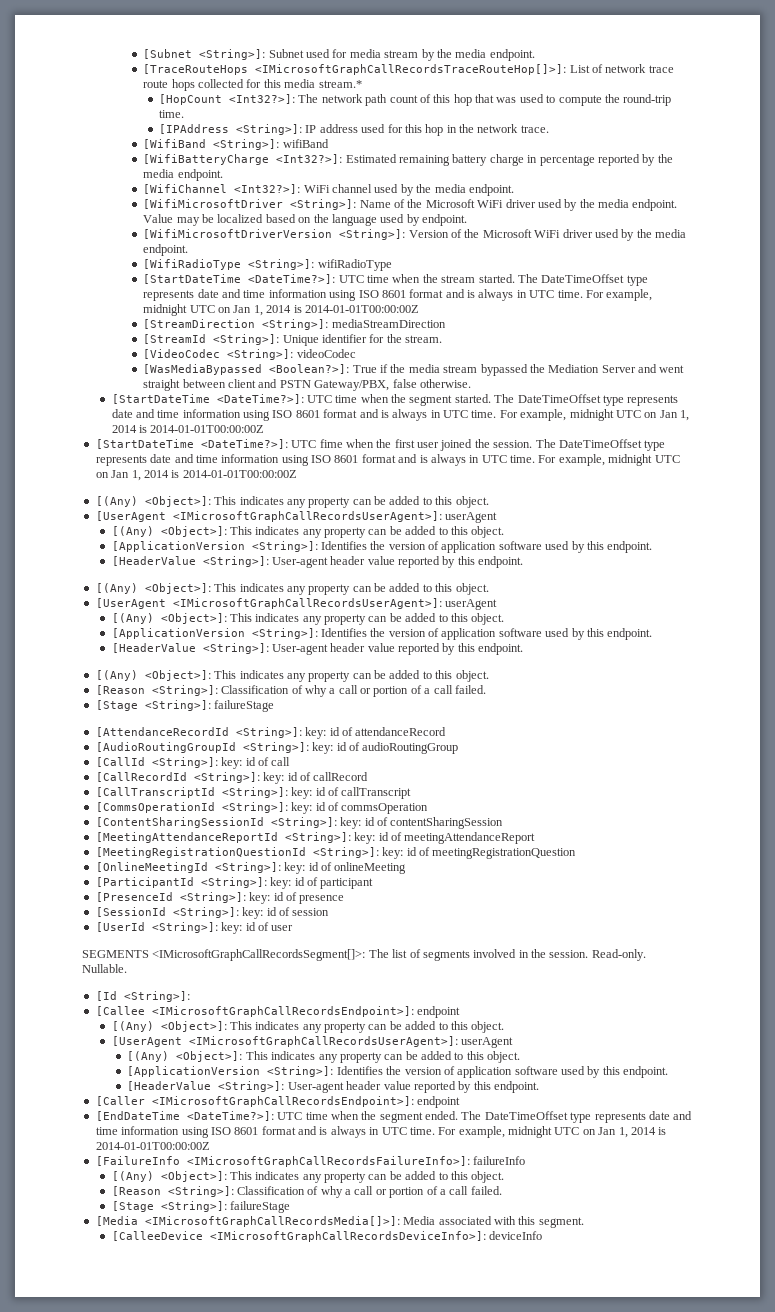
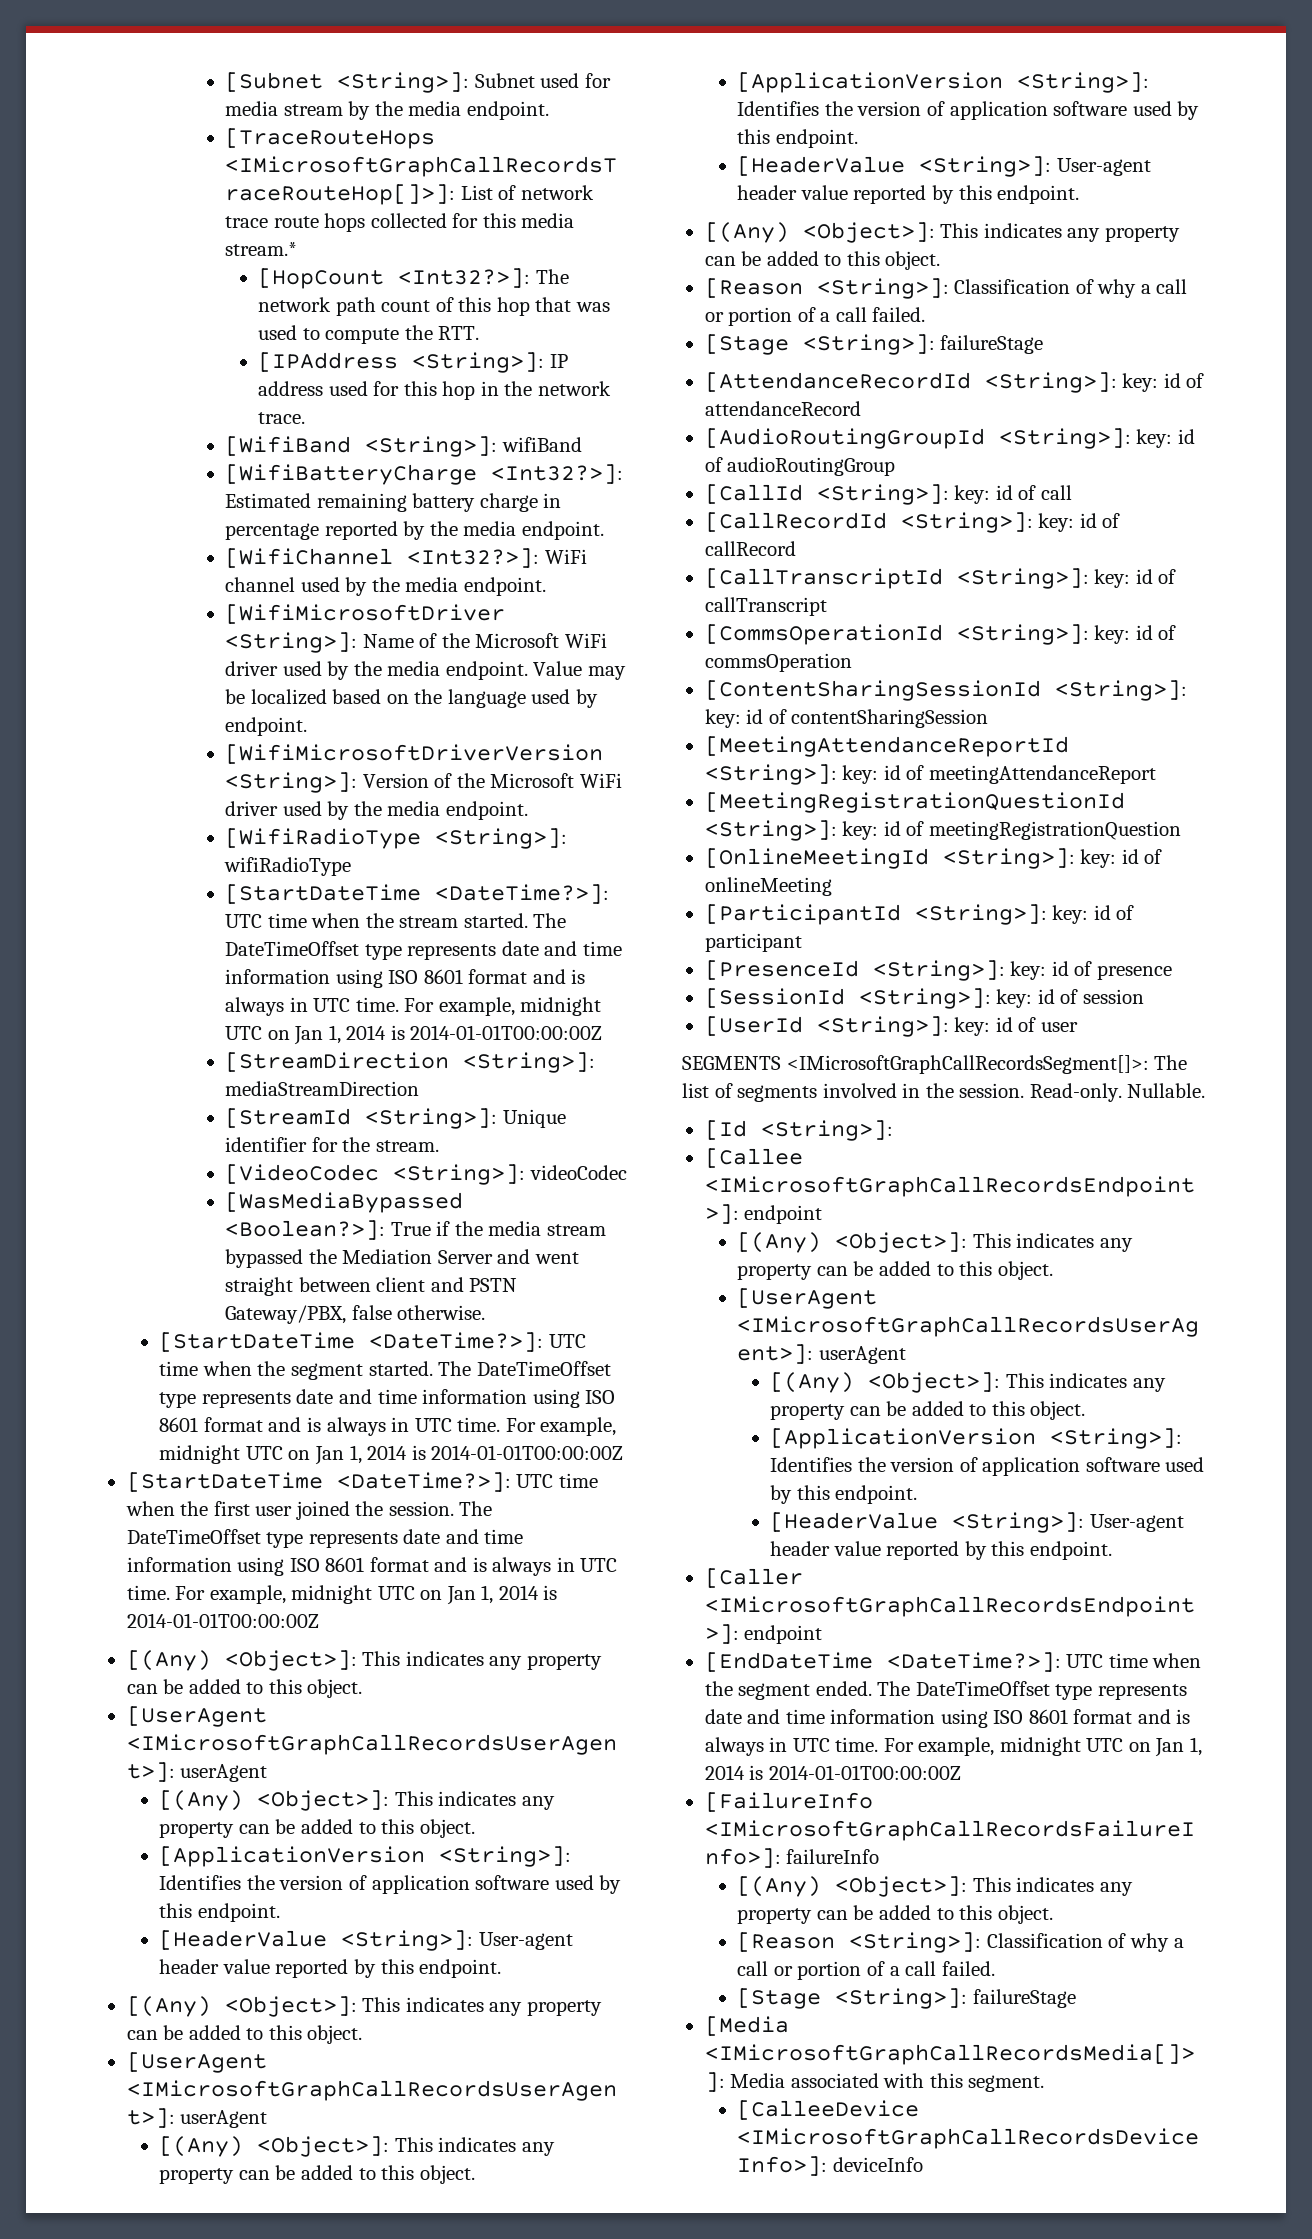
- [HopCount <Int32?>]: The network path count of this hop that was used to compute the round-trip time.
+ [HopCount <Int32?>]: The network path count of this hop that was used to compute the RTT.
- [StartDateTime <DateTime?>]: UTC fime when the first user joined the session.
+ [StartDateTime <DateTime?>]: UTC time when the first user joined the session.

